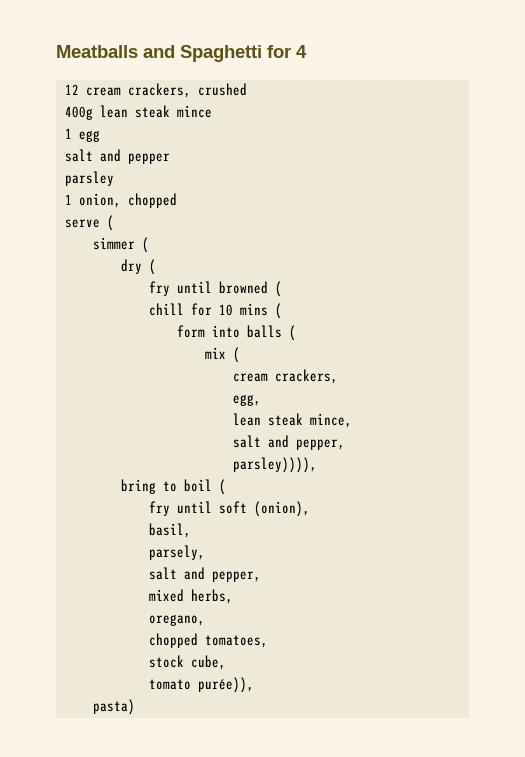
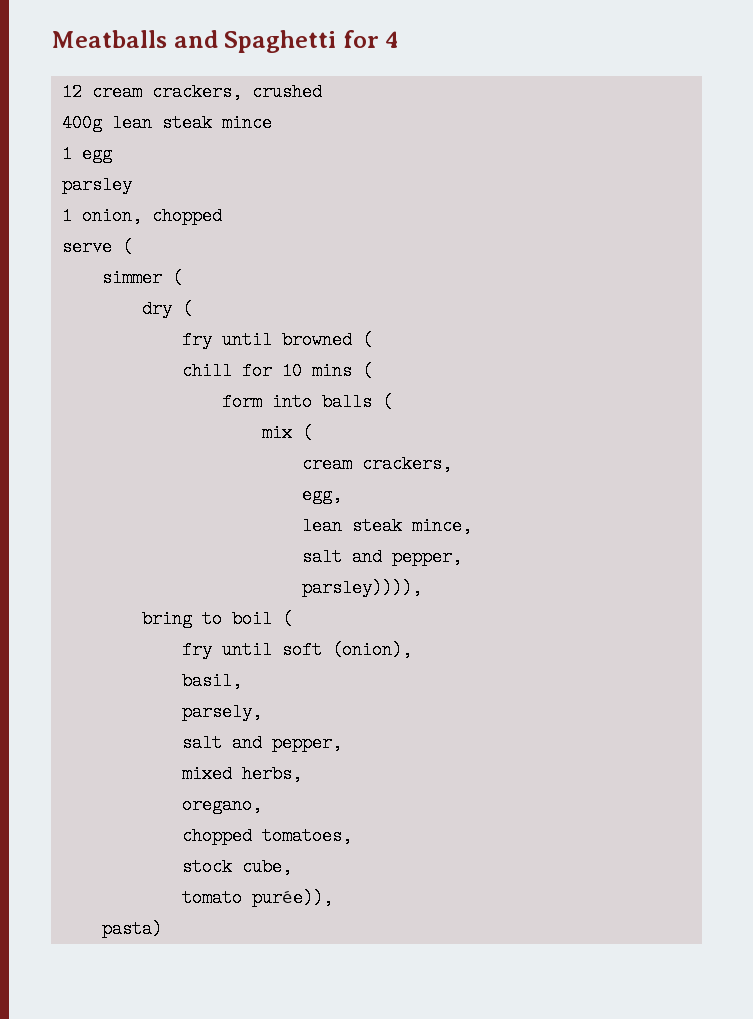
- salt and pepper

